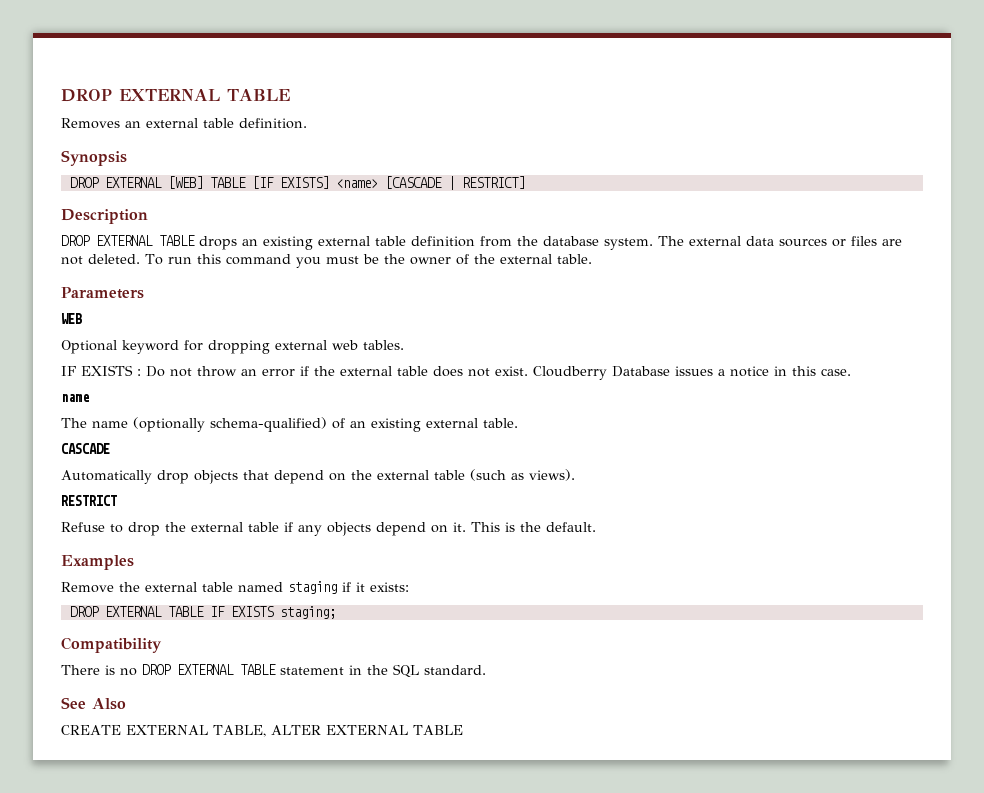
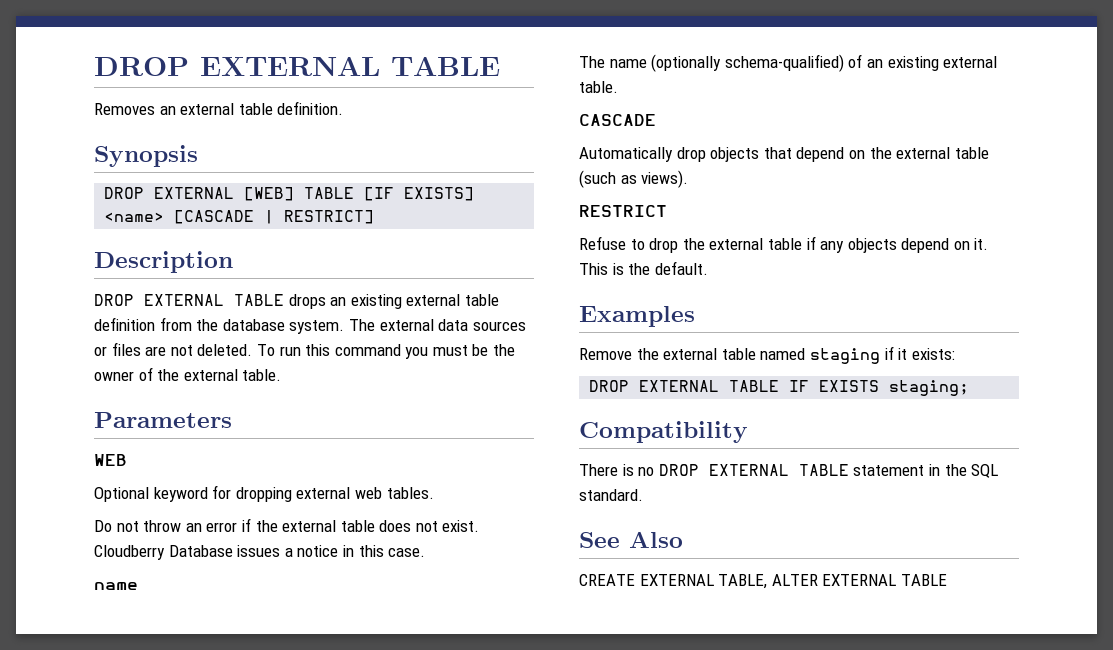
- IF EXISTS : Do not throw an error if the external table does not exist.
+ Do not throw an error if the external table does not exist.

